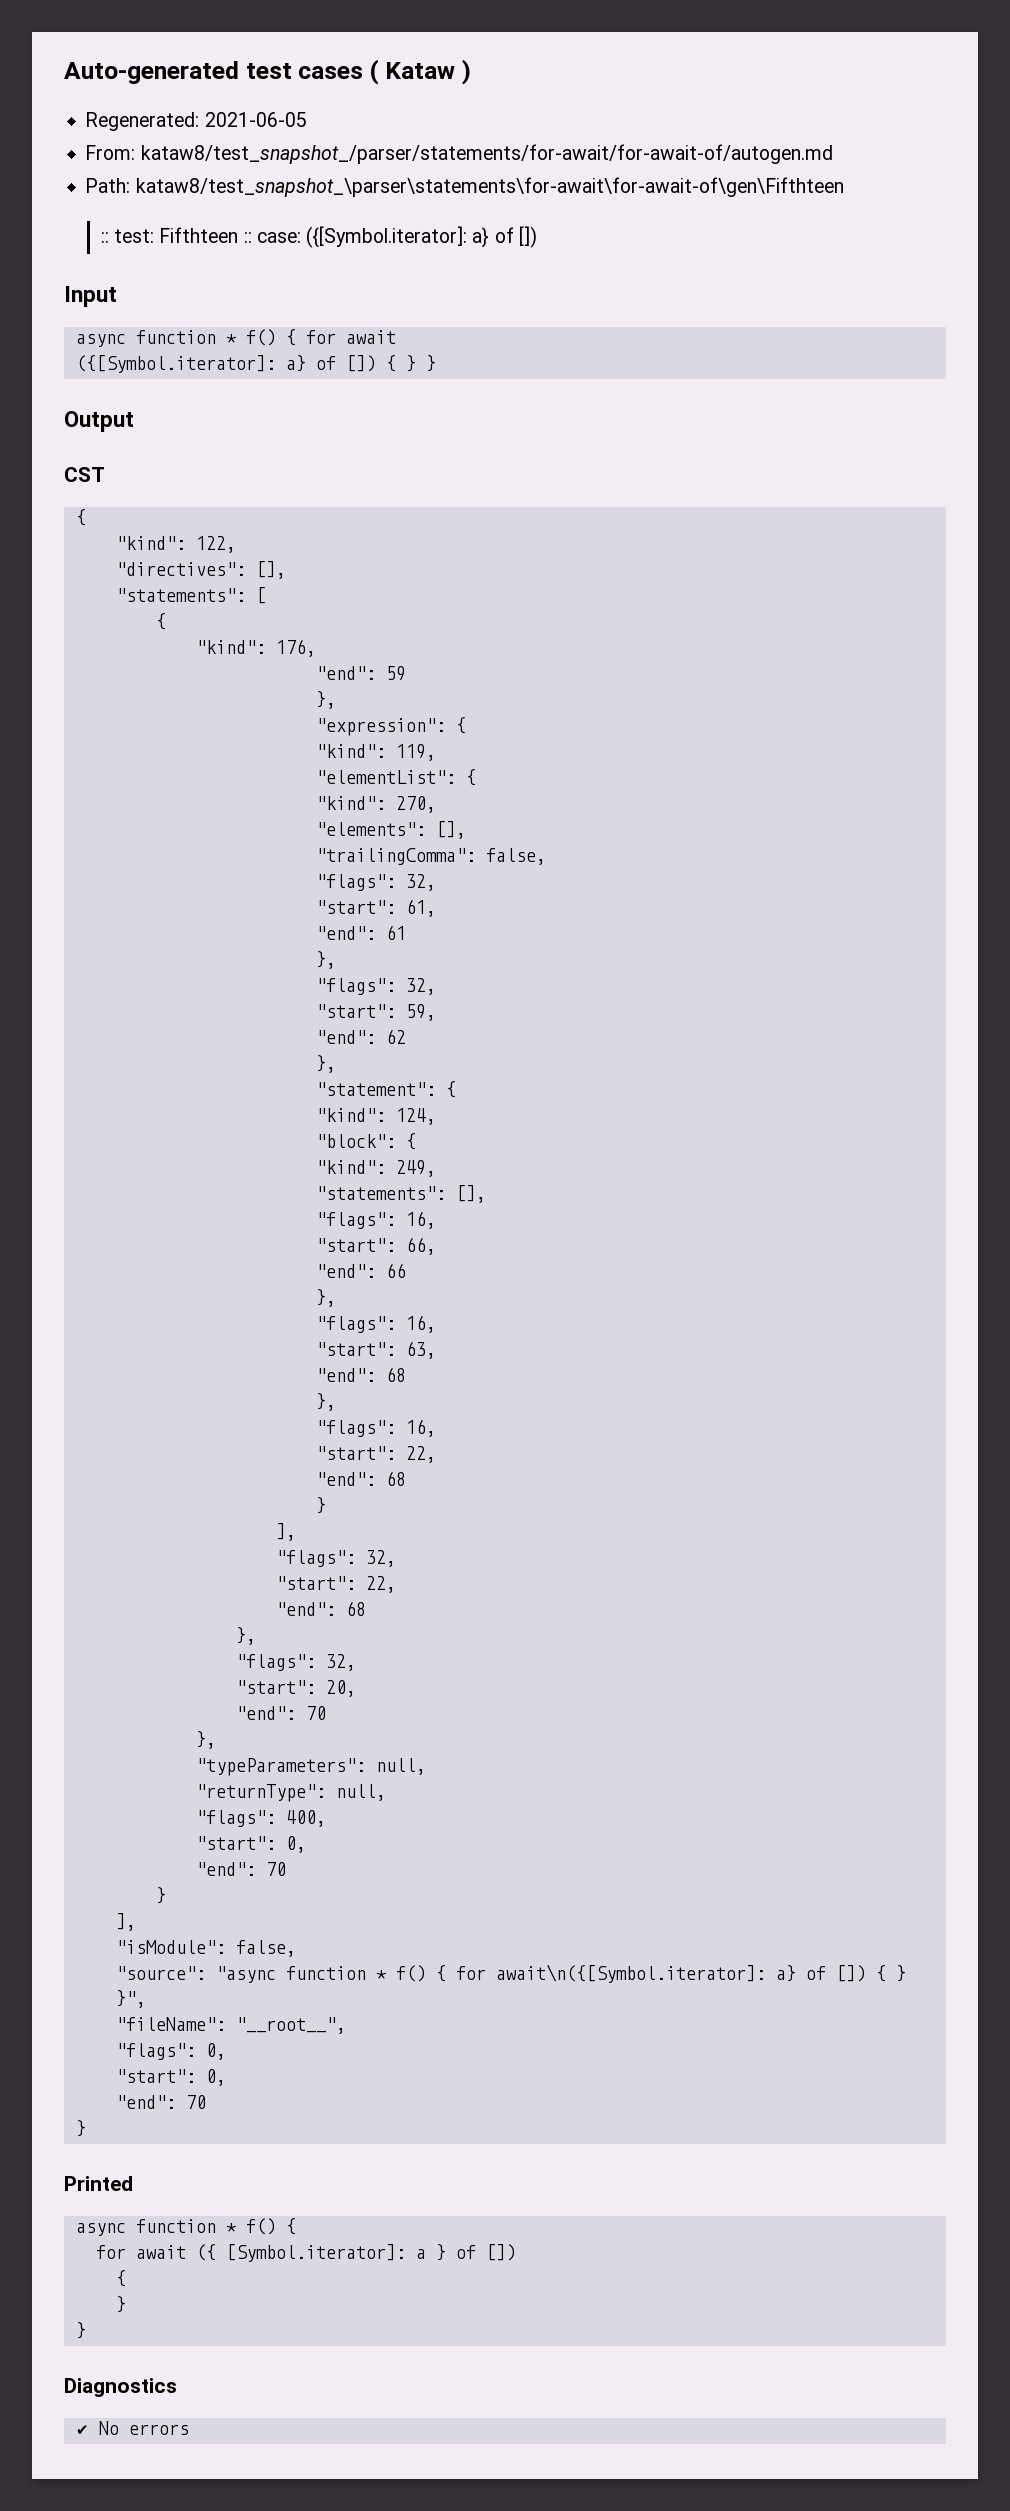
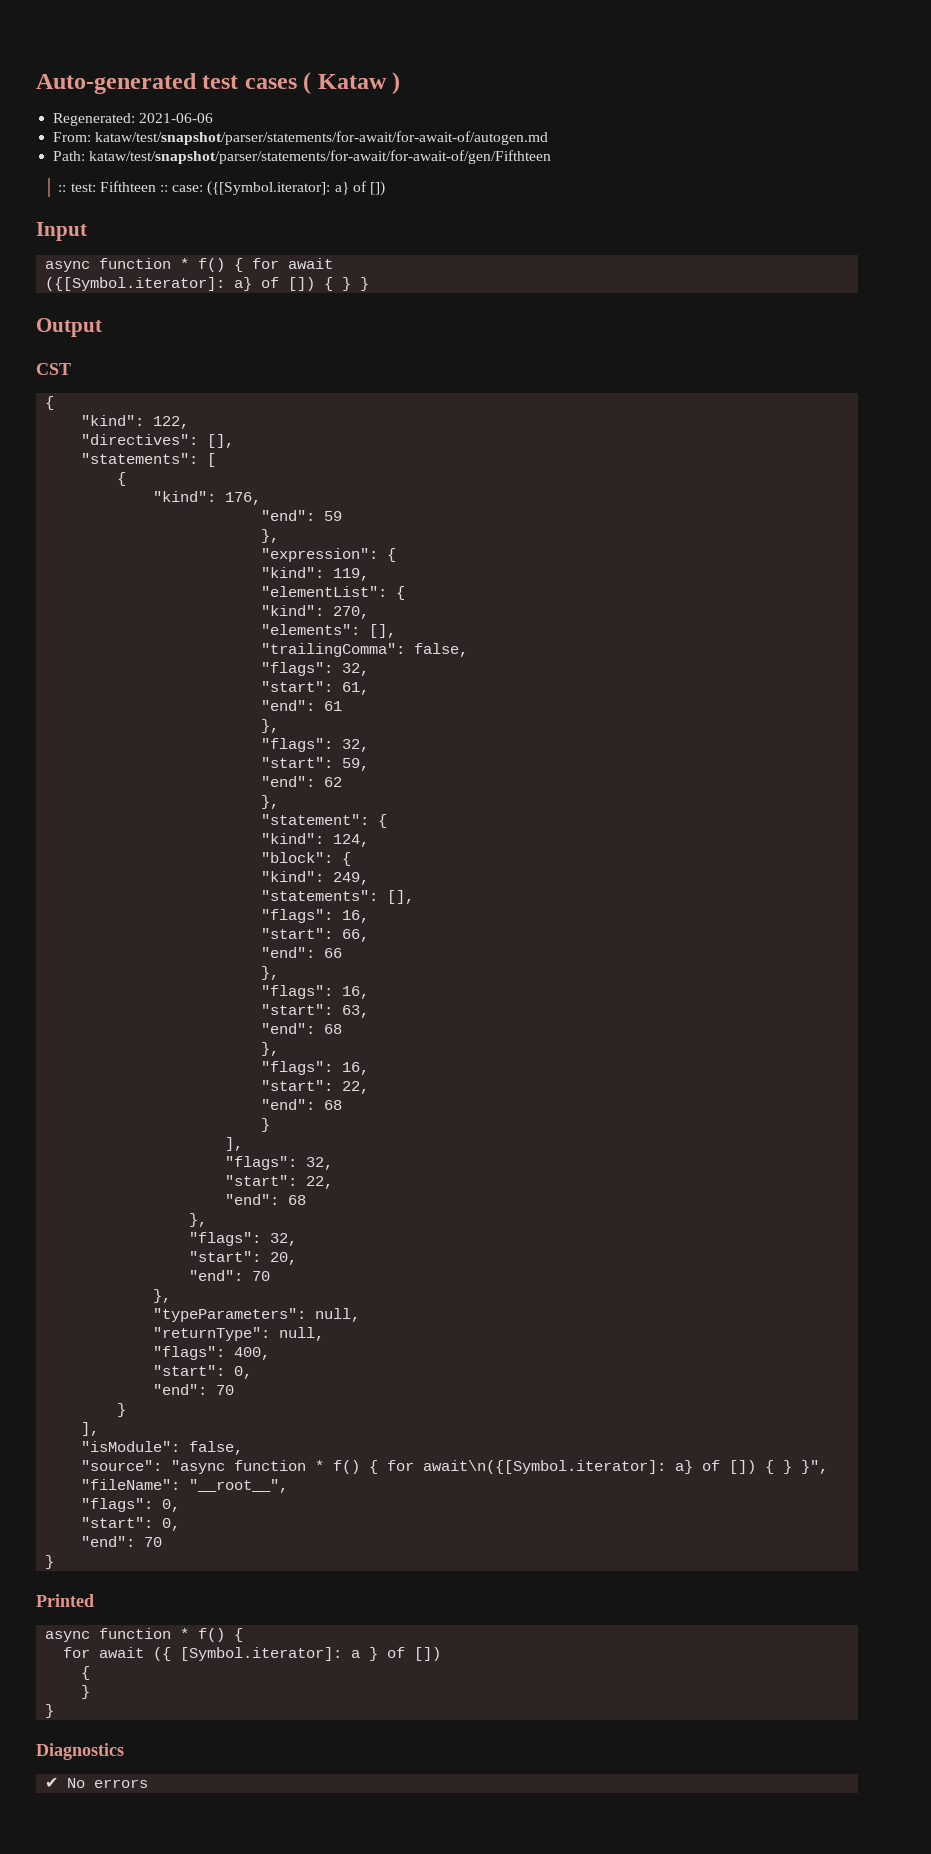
- Regenerated: 2021-06-05
+ Regenerated: 2021-06-06
- From: kataw8/test_snapshot_/parser/statements/for-await/for-await-of/autogen.md
+ From: kataw/test/snapshot/parser/statements/for-await/for-await-of/autogen.md
- Path: kataw8/test_snapshot_\parser\statements\for-await\for-await-of\gen\Fifthteen
+ Path: kataw/test/snapshot/parser/statements/for-await/for-await-of/gen/Fifthteen

